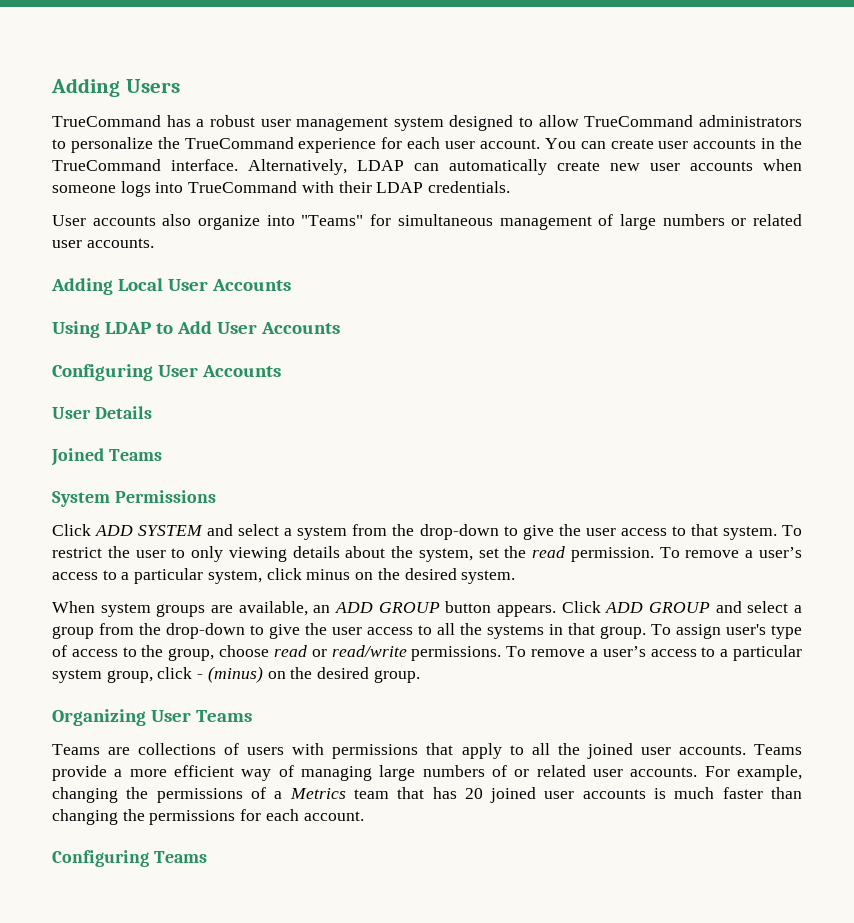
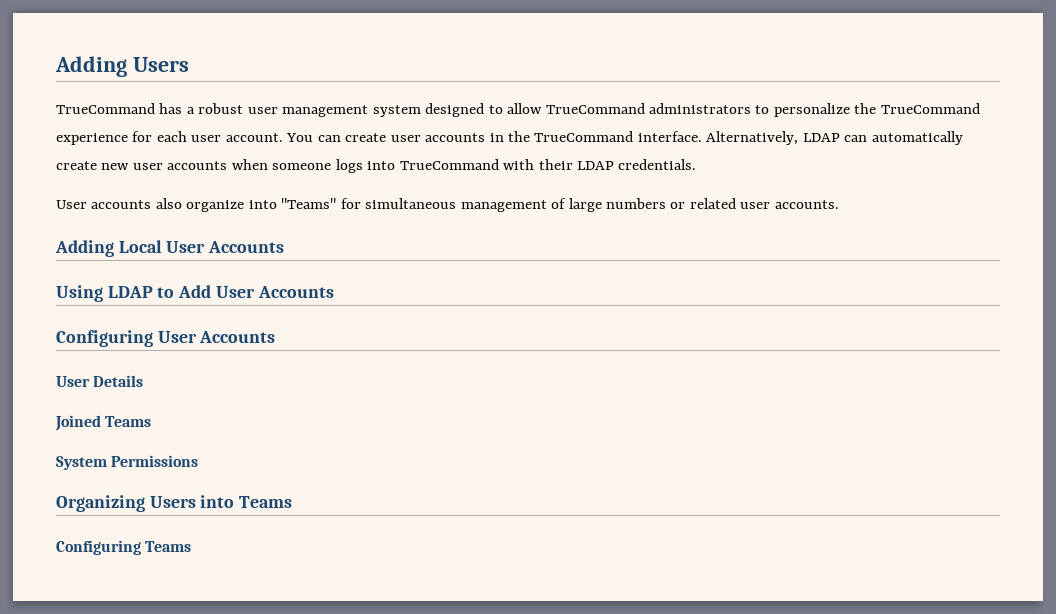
- Click ADD SYSTEM and select a system from the drop-down to give the user access to that system. To restrict the user to only viewing details about the system, set the read permission. To remove a user’s access to a particular system, click minus on the desired system.
- When system groups are available, an ADD GROUP button appears. Click ADD GROUP and select a group from the drop-down to give the user access to all the systems in that group. To assign user's type of access to the group, choose read or read/write permissions. To remove a user’s access to a particular system group, click - (minus) on the desired group.
- Organizing User Teams
- Teams are collections of users with permissions that apply to all the joined user accounts. Teams provide a more efficient way of managing large numbers of or related user accounts. For example, changing the permissions of a Metrics team that has 20 joined user accounts is much faster than changing the permissions for each account.
+ Organizing Users into Teams

